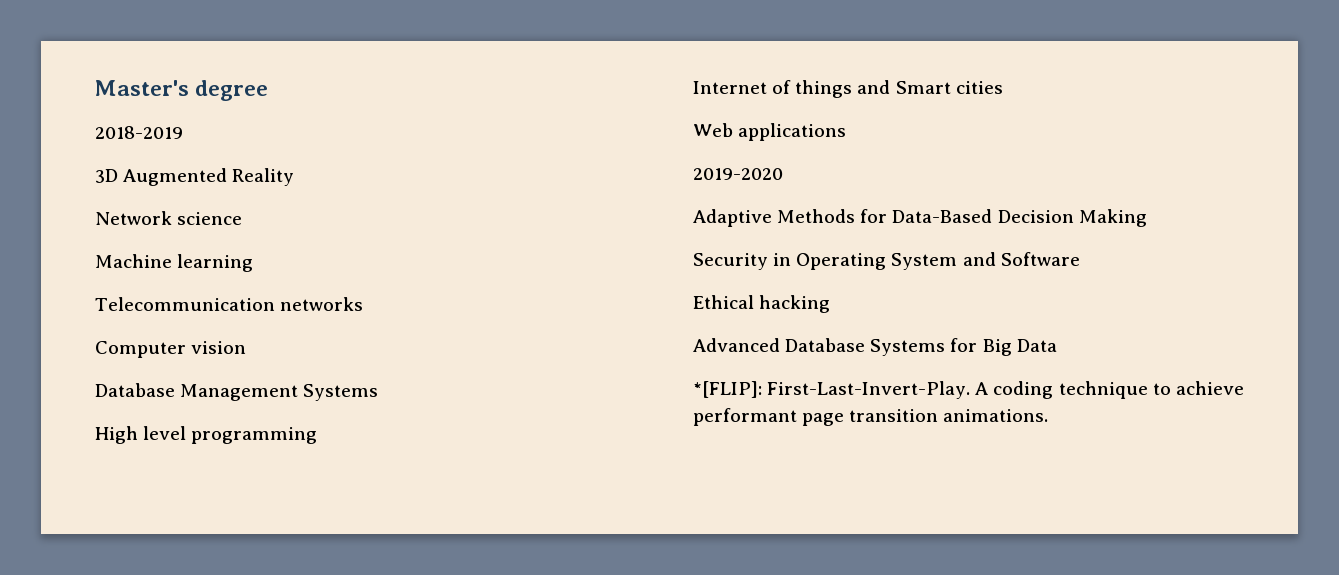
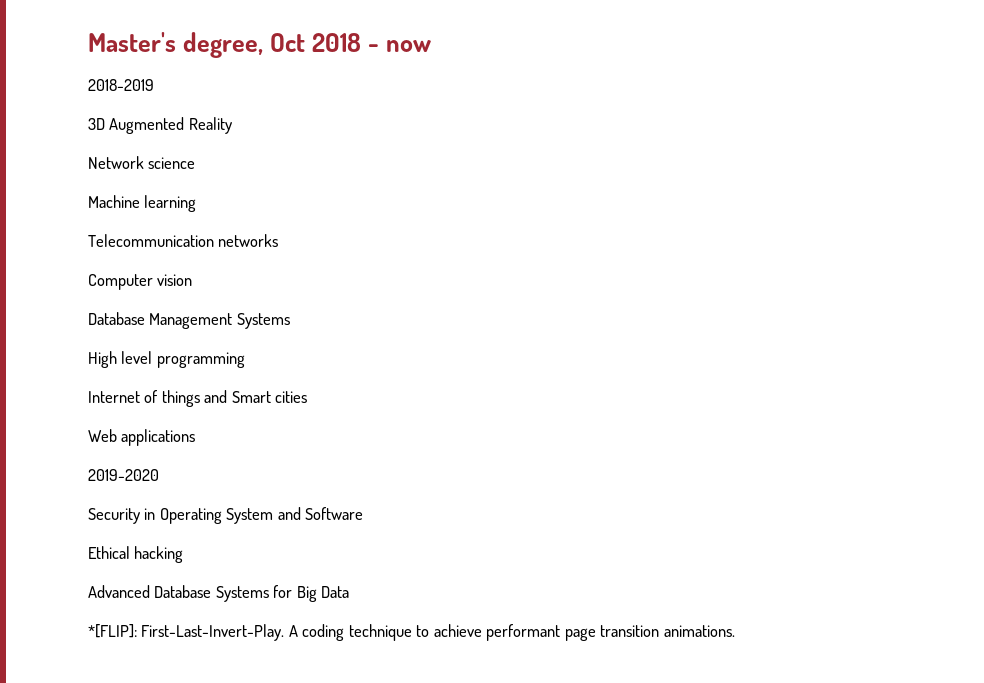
- Master's degree
+ Master's degree, Oct 2018 - now
- Adaptive Methods for Data-Based Decision Making

